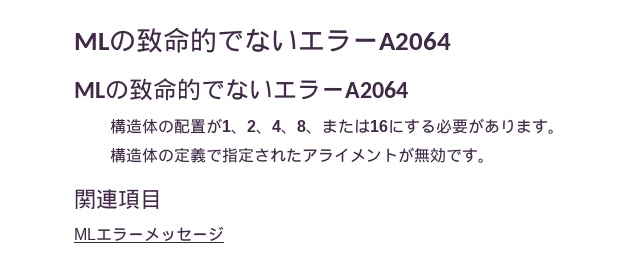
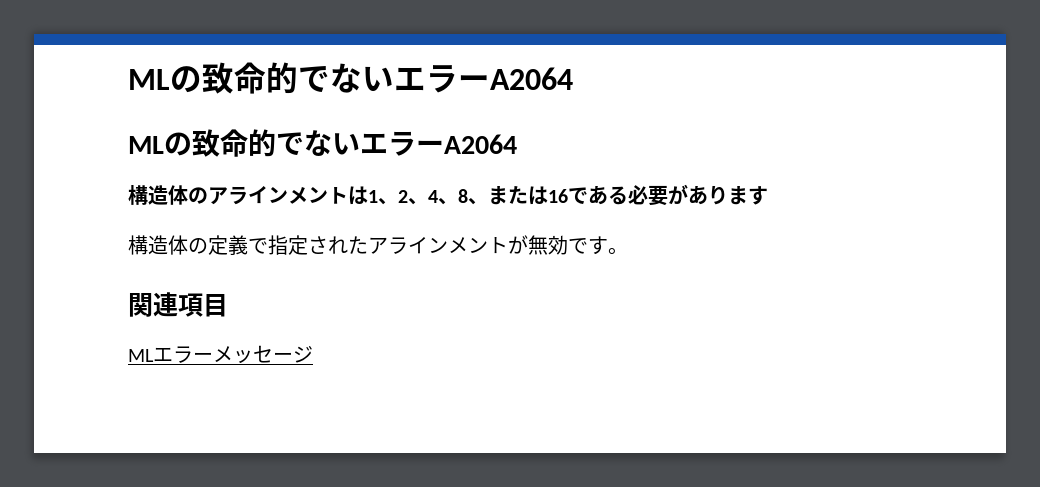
- 構造体の配置が1、2、4、8、または16にする必要があります。
+ 構造体のアラインメントは1、2、4、8、または16である必要があります
- 構造体の定義で指定されたアライメントが無効です。
+ 構造体の定義で指定されたアラインメントが無効です。

